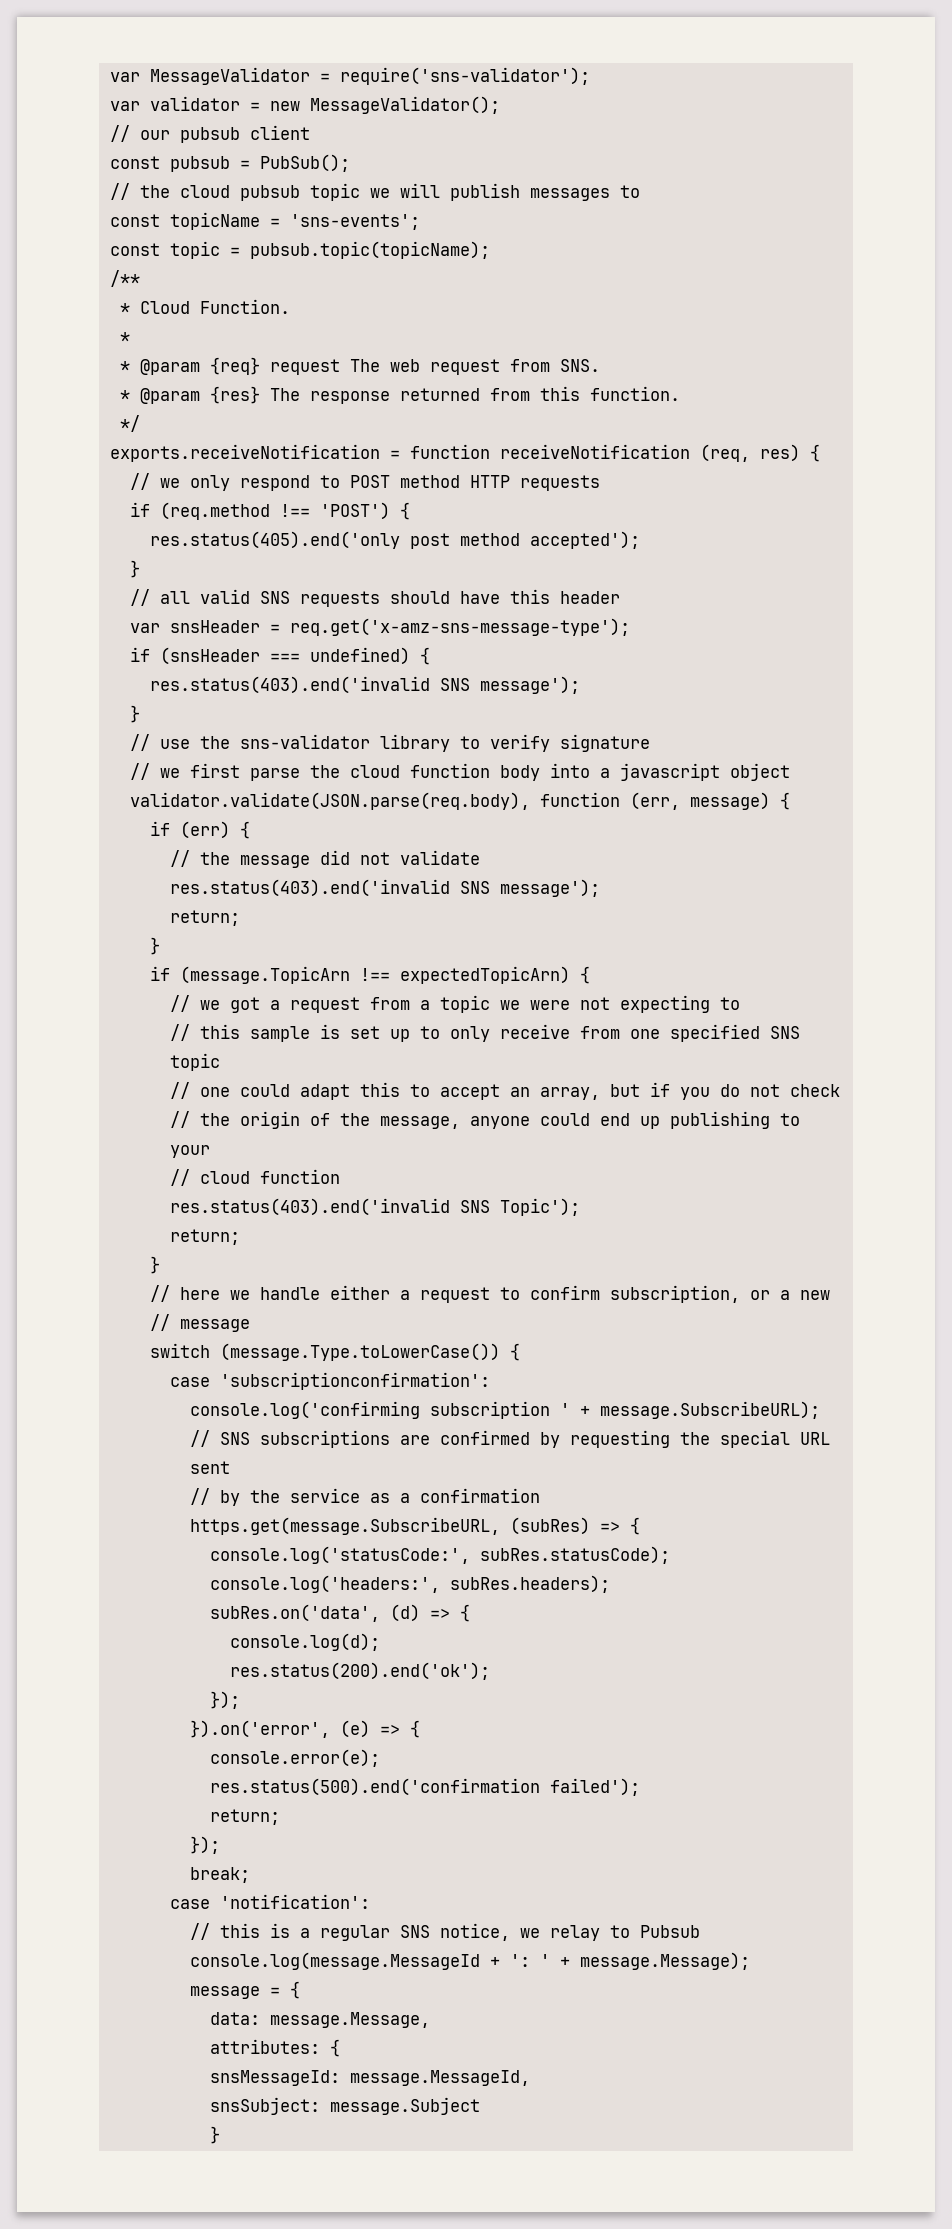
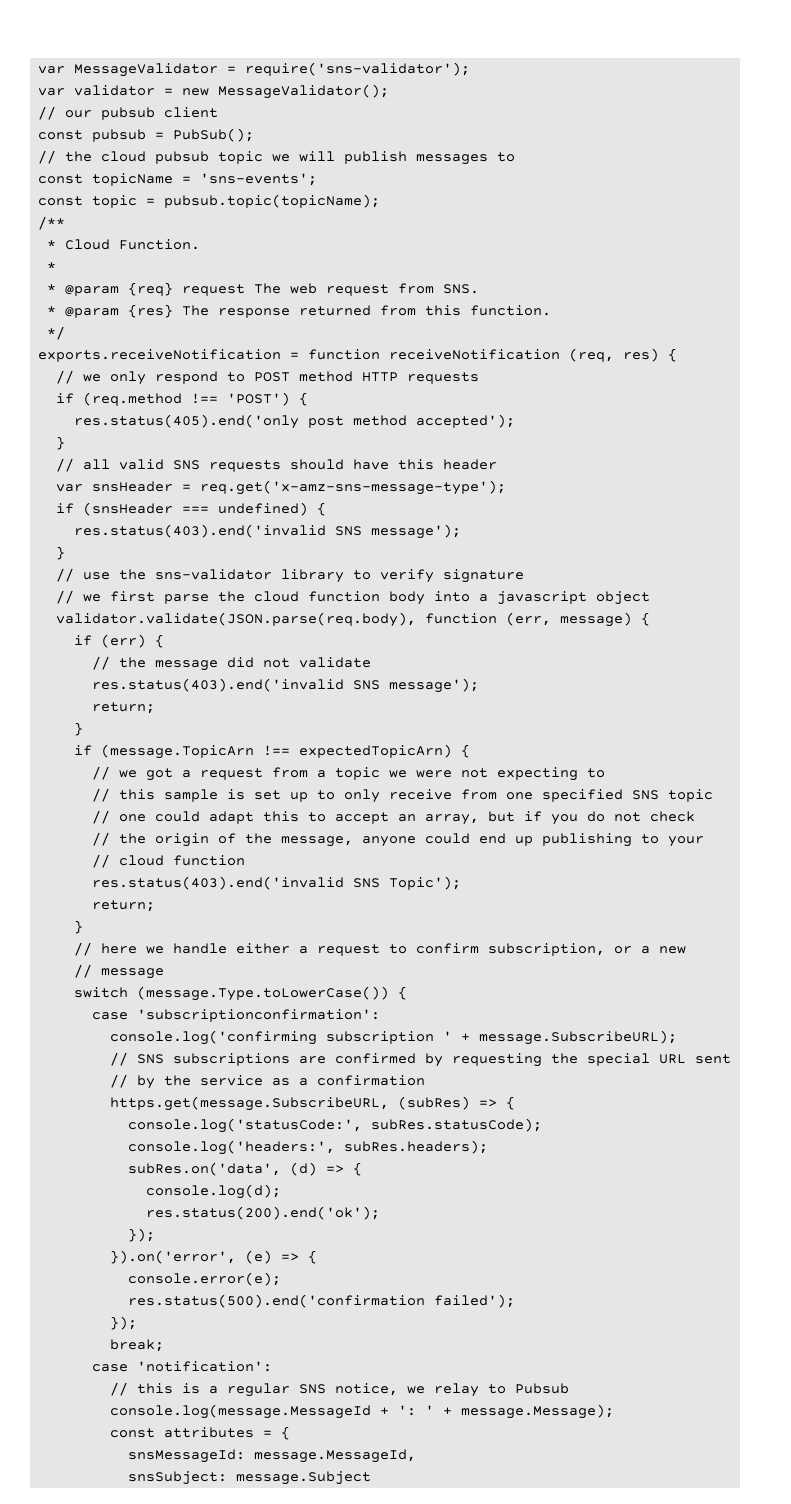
  res.status(500).end('confirmation failed');
- return;
- message = {
+ const attributes = {
- data: message.Message,
- attributes: {
  snsSubject: message.Subject
- }

